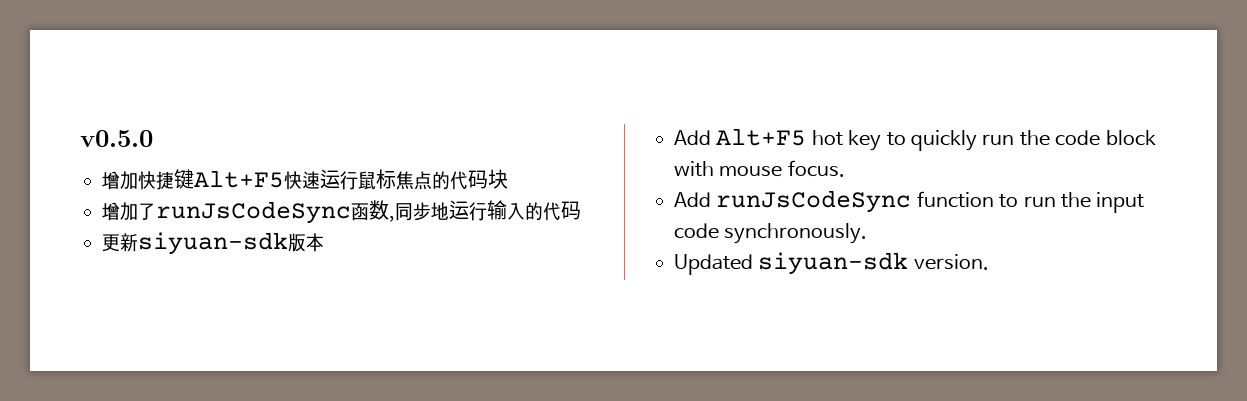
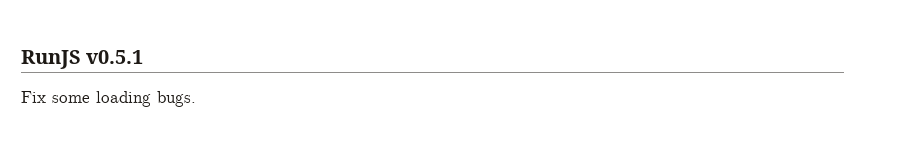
- v0.5.0
- 增加快捷键Alt+F5快速运行鼠标焦点的代码块
- 增加了runJsCodeSync函数,同步地运行输入的代码
- 更新siyuan-sdk版本
- Add Alt+F5 hot key to quickly run the code block with mouse focus.
- Add runJsCodeSync function to run the input code synchronously.
- Updated siyuan-sdk version.
+ RunJS v0.5.1
+ Fix some loading bugs.

